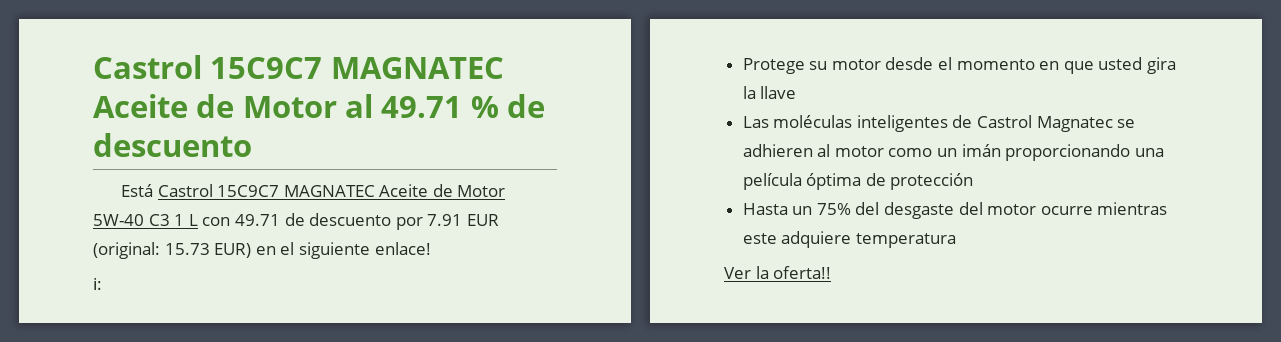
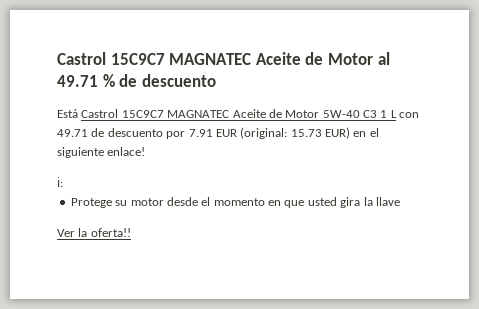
- Las moléculas inteligentes de Castrol Magnatec se adhieren al motor como un imán proporcionando una película óptima de protección
- Hasta un 75% del desgaste del motor ocurre mientras este adquiere temperatura

